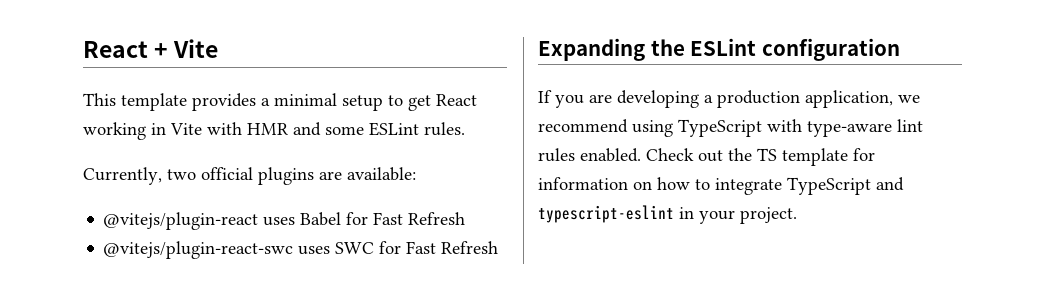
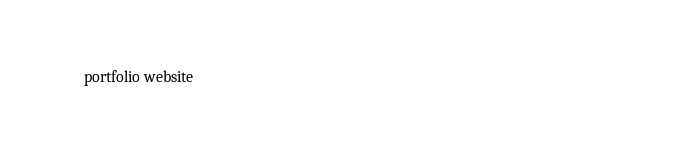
- React + Vite
- This template provides a minimal setup to get React working in Vite with HMR and some ESLint rules.
- Currently, two official plugins are available:
- @vitejs/plugin-react uses Babel for Fast Refresh
- @vitejs/plugin-react-swc uses SWC for Fast Refresh
- Expanding the ESLint configuration
- If you are developing a production application, we recommend using TypeScript with type-aware lint rules enabled. Check out the TS template for information on how to integrate TypeScript and typescript-eslint in your project.
+ portfolio website

